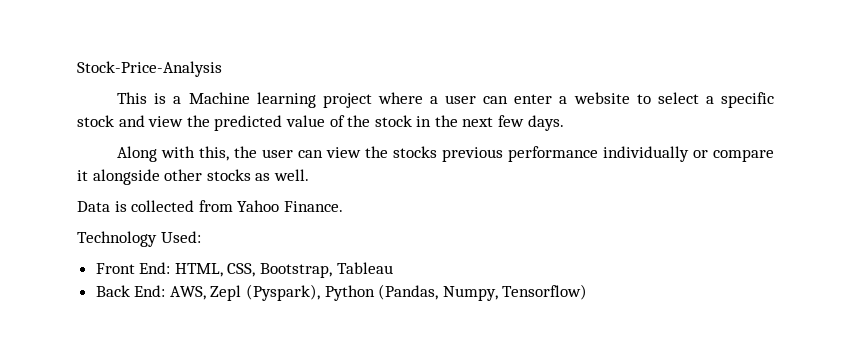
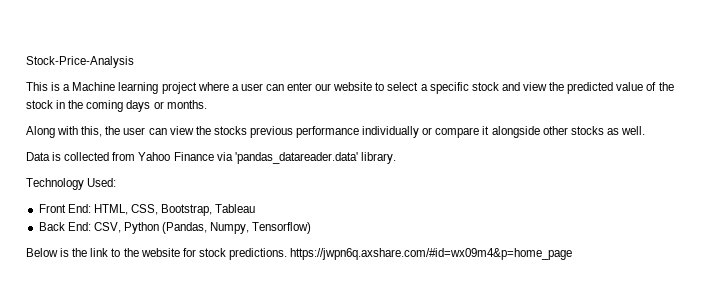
- This is a Machine learning project where a user can enter a website to select a specific stock and view the predicted value of the stock in the next few days.
+ This is a Machine learning project where a user can enter our website to select a specific stock and view the predicted value of the stock in the coming days or months.
- Data is collected from Yahoo Finance.
+ Data is collected from Yahoo Finance via 'pandas_datareader.data' library.
- Back End: AWS, Zepl (Pyspark), Python (Pandas, Numpy, Tensorflow)
+ Back End: CSV, Python (Pandas, Numpy, Tensorflow)
+ Below is the link to the website for stock predictions. https://jwpn6q.axshare.com/#id=wx09m4&p=home_page

